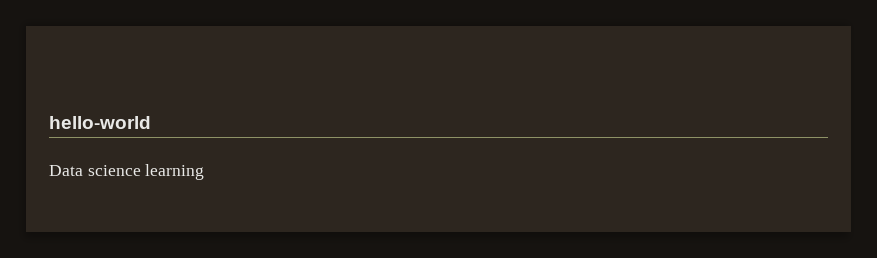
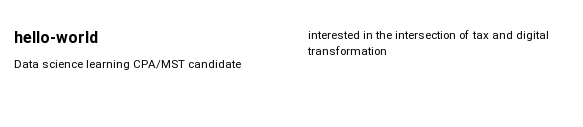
- Data science learning
+ Data science learning CPA/MST candidate interested in the intersection of tax and digital transformation

